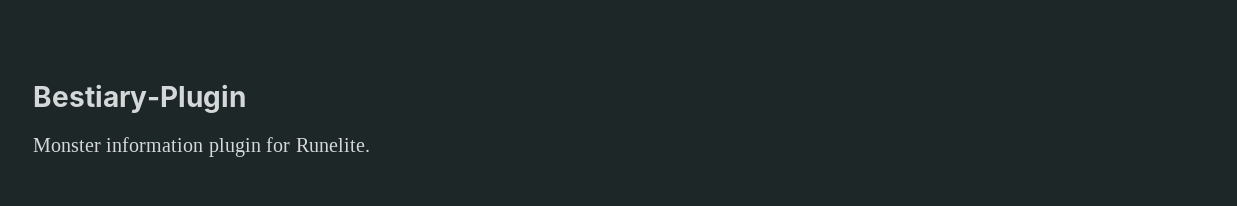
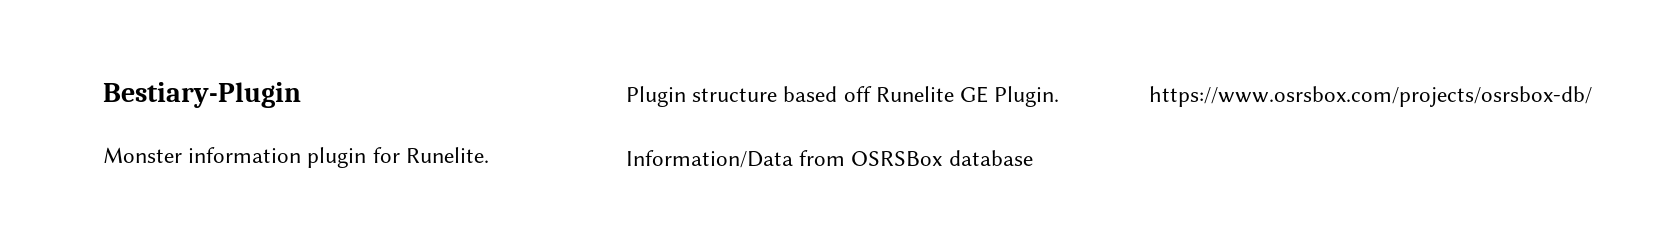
+ Plugin structure based off Runelite GE Plugin.
+ Information/Data from OSRSBox database https://www.osrsbox.com/projects/osrsbox-db/

